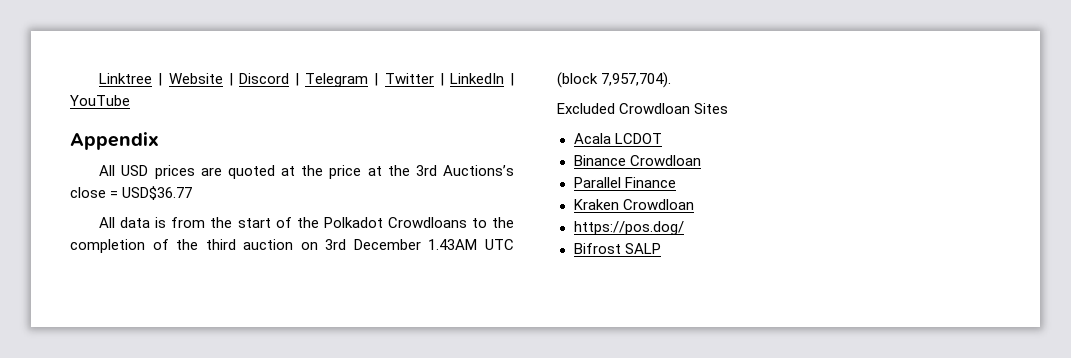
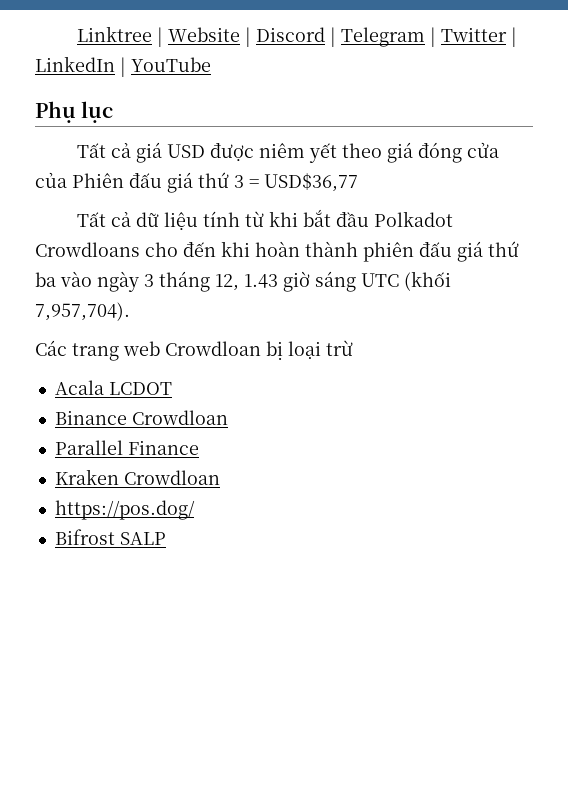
- Appendix
- All USD prices are quoted at the price at the 3rd Auctions’s close = USD$36.77
- All data is from the start of the Polkadot Crowdloans to the completion of the third auction on 3rd December 1.43AM UTC (block 7,957,704).
- Excluded Crowdloan Sites
+ Phụ lục
+ Tất cả giá USD được niêm yết theo giá đóng cửa của Phiên đấu giá thứ 3 = USD$36,77
+ Tất cả dữ liệu tính từ khi bắt đầu Polkadot Crowdloans cho đến khi hoàn thành phiên đấu giá thứ ba vào ngày 3 tháng 12, 1.43 giờ sáng UTC (khối 7,957,704).
+ Các trang web Crowdloan bị loại trừ

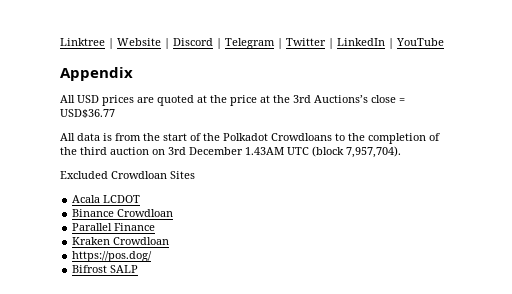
- Phụ lục
- Tất cả giá USD được niêm yết theo giá đóng cửa của Phiên đấu giá thứ 3 = USD$36,77
- Tất cả dữ liệu tính từ khi bắt đầu Polkadot Crowdloans cho đến khi hoàn thành phiên đấu giá thứ ba vào ngày 3 tháng 12, 1.43 giờ sáng UTC (khối 7,957,704).
- Các trang web Crowdloan bị loại trừ
+ Appendix
+ All USD prices are quoted at the price at the 3rd Auctions’s close = USD$36.77
+ All data is from the start of the Polkadot Crowdloans to the completion of the third auction on 3rd December 1.43AM UTC (block 7,957,704).
+ Excluded Crowdloan Sites

